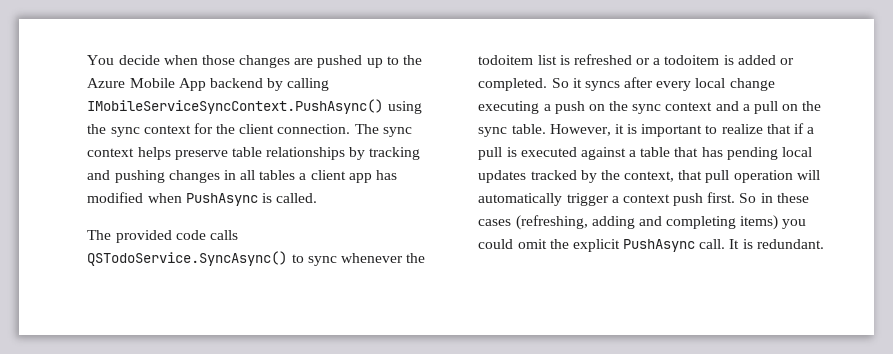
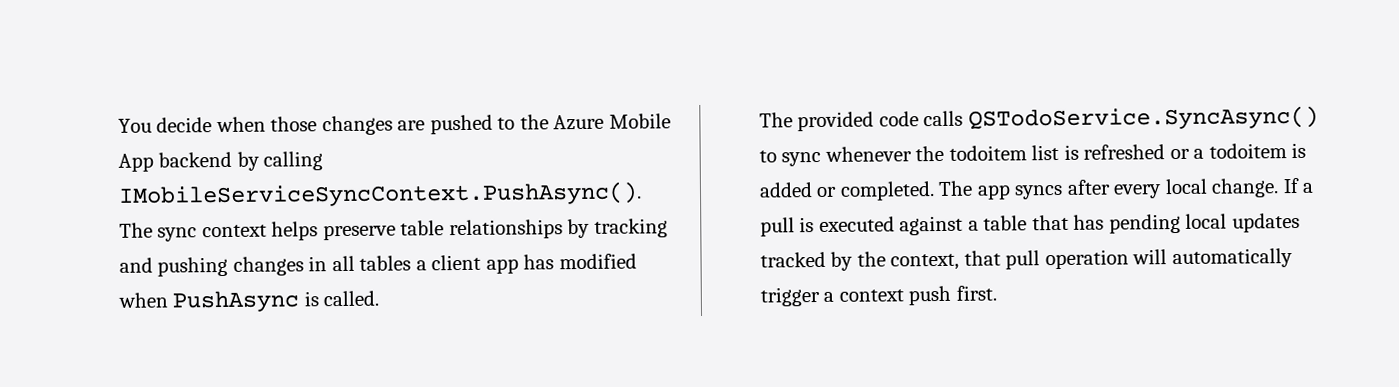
- You decide when those changes are pushed up to the Azure Mobile App backend by calling IMobileServiceSyncContext.PushAsync() using the sync context for the client connection. The sync context helps preserve table relationships by tracking and pushing changes in all tables a client app has modified when PushAsync is called.
+ You decide when those changes are pushed to the Azure Mobile App backend by calling IMobileServiceSyncContext.PushAsync(). The sync context helps preserve table relationships by tracking and pushing changes in all tables a client app has modified when PushAsync is called.
- So it syncs after every local change executing a push on the sync context and a pull on the sync table. However, it is important to realize that if a pull is executed against a table that has pending local updates tracked by the context, that pull operation will automatically trigger a context push first. So in these cases (refreshing, adding and completing items) you could omit the explicit PushAsync call. It is redundant.
+ The app syncs after every local change. If a pull is executed against a table that has pending local updates tracked by the context, that pull operation will automatically trigger a context push first.

